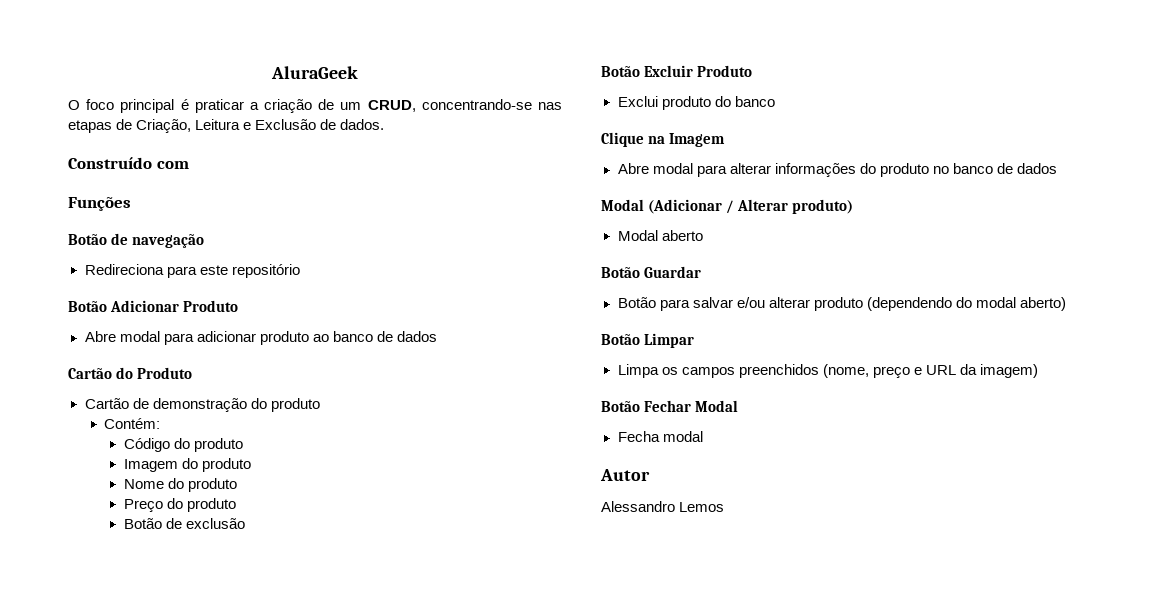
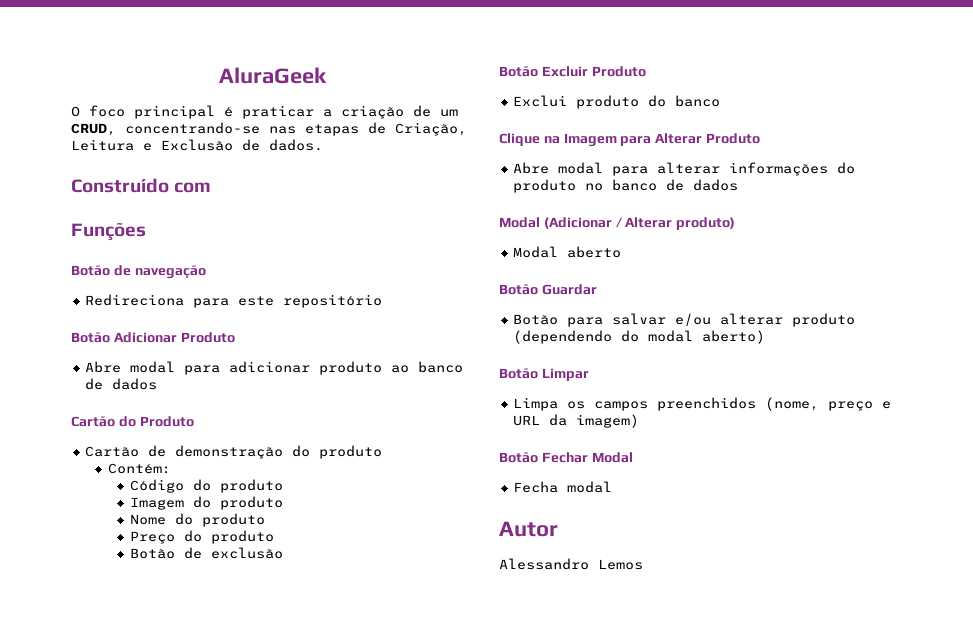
- Clique na Imagem
+ Clique na Imagem para Alterar Produto

